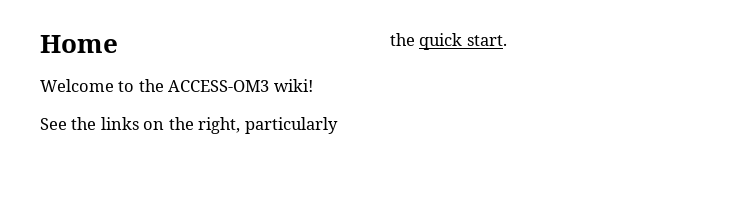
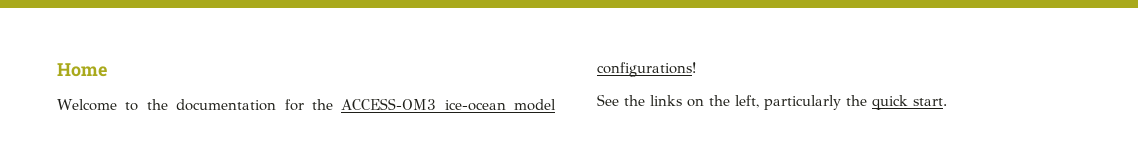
- Welcome to the ACCESS-OM3 wiki!
+ Welcome to the documentation for the ACCESS-OM3 ice-ocean model configurations!
- See the links on the right, particularly the quick start.
+ See the links on the left, particularly the quick start.

